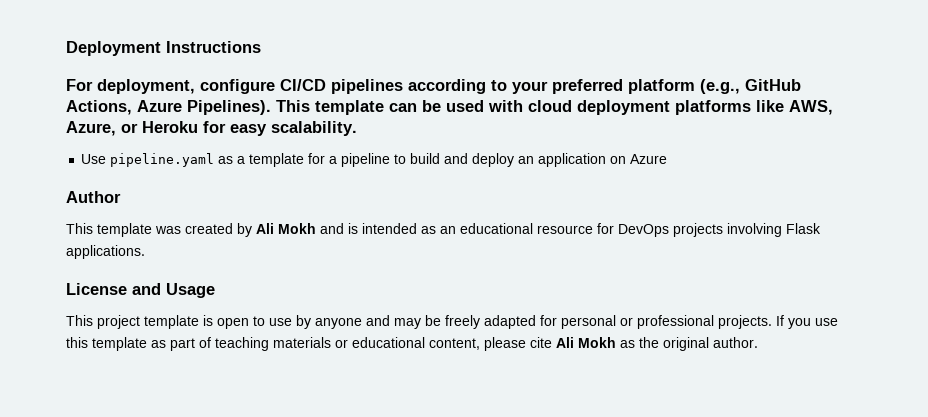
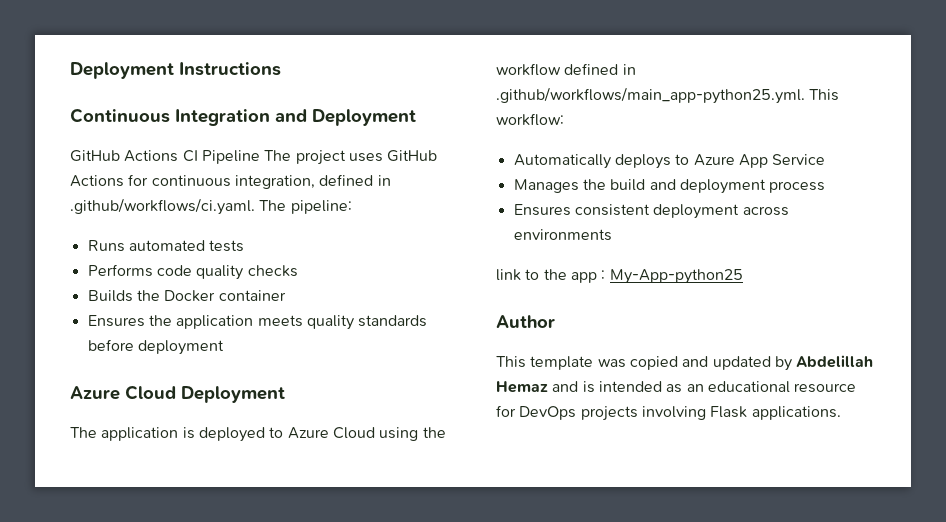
- For deployment, configure CI/CD pipelines according to your preferred platform (e.g., GitHub Actions, Azure Pipelines). This template can be used with cloud deployment platforms like AWS, Azure, or Heroku for easy scalability.
- Use pipeline.yaml as a template for a pipeline to build and deploy an application on Azure
+ Continuous Integration and Deployment
+ GitHub Actions CI Pipeline The project uses GitHub Actions for continuous integration, defined in .github/workflows/ci.yaml. The pipeline:
+ Runs automated tests
+ Performs code quality checks
+ Builds the Docker container
+ Ensures the application meets quality standards before deployment
+ Azure Cloud Deployment
+ The application is deployed to Azure Cloud using the workflow defined in .github/workflows/main_app-python25.yml. This workflow:
+ Automatically deploys to Azure App Service
+ Manages the build and deployment process
+ Ensures consistent deployment across environments
+ link to the app : My-App-python25
  Author
- This template was created by Ali Mokh and is intended as an educational resource for DevOps projects involving Flask applications.
+ This template was copied and updated by Abdelillah Hemaz and is intended as an educational resource for DevOps projects involving Flask applications.
- License and Usage
- This project template is open to use by anyone and may be freely adapted for personal or professional projects. If you use this template as part of teaching materials or educational content, please cite Ali Mokh as the original author.

